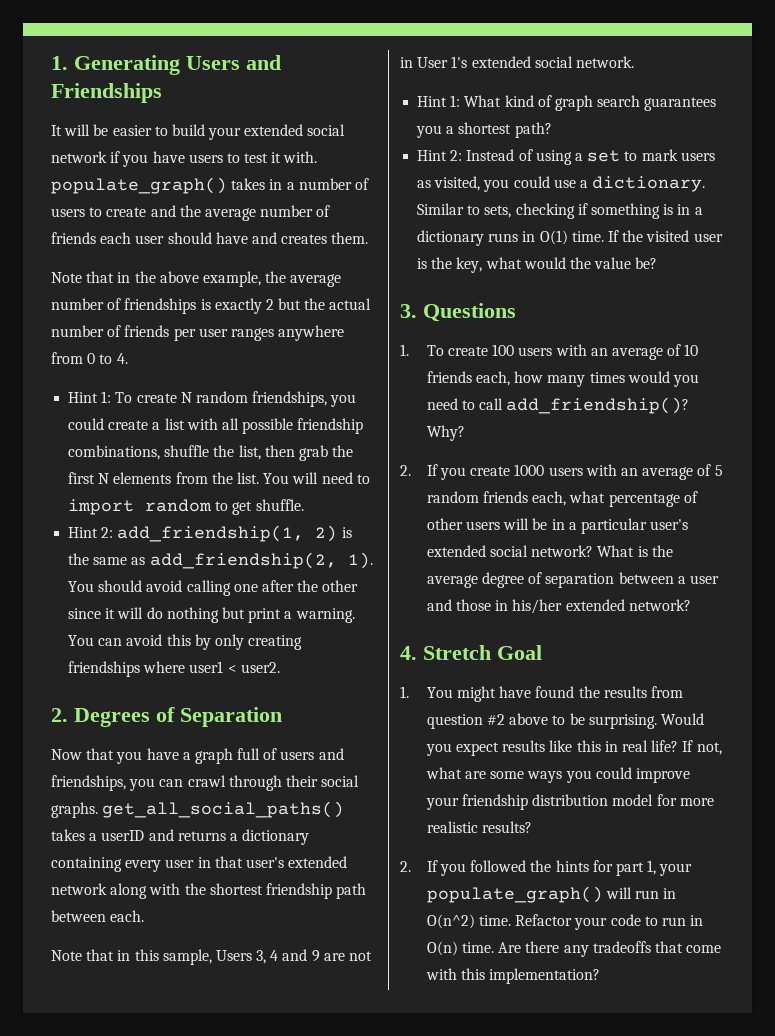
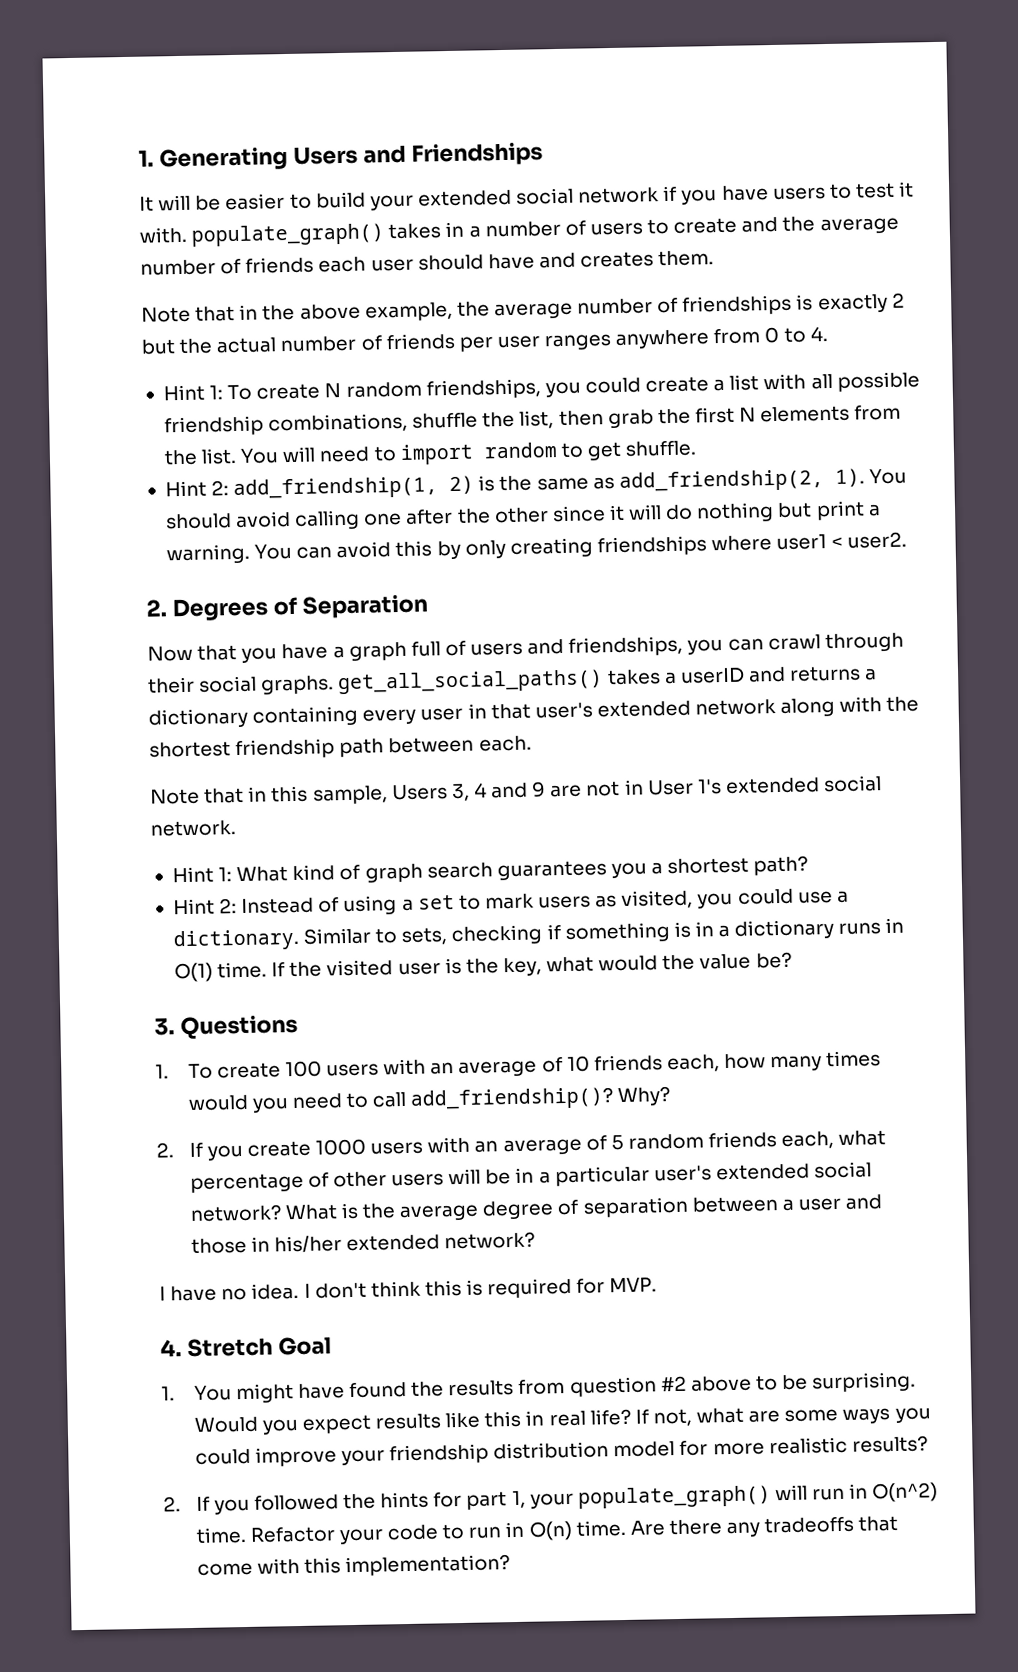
+ I have no idea. I don't think this is required for MVP.

